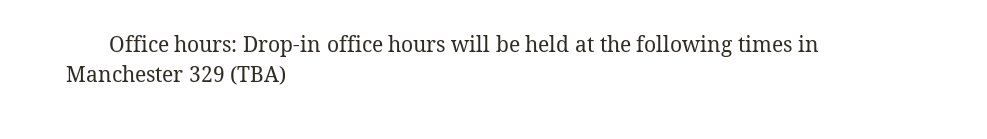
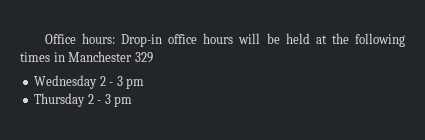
- Office hours: Drop-in office hours will be held at the following times in Manchester 329 (TBA)
+ Office hours: Drop-in office hours will be held at the following times in Manchester 329
+ Wednesday 2 - 3 pm
+ Thursday 2 - 3 pm

